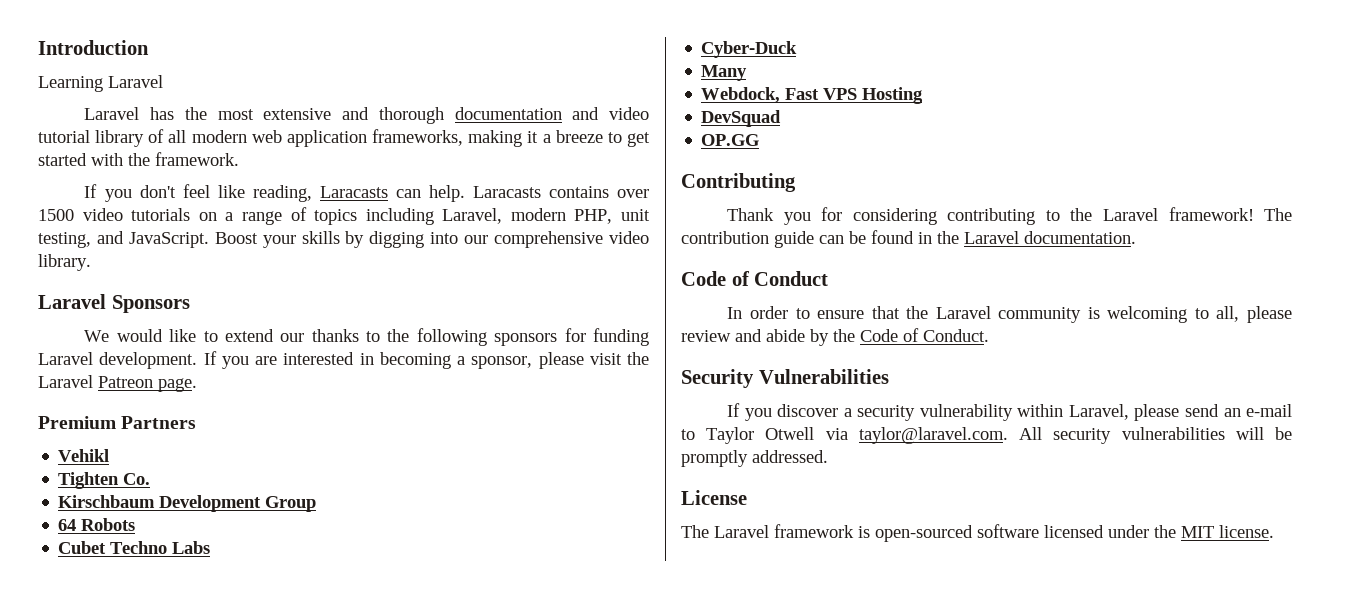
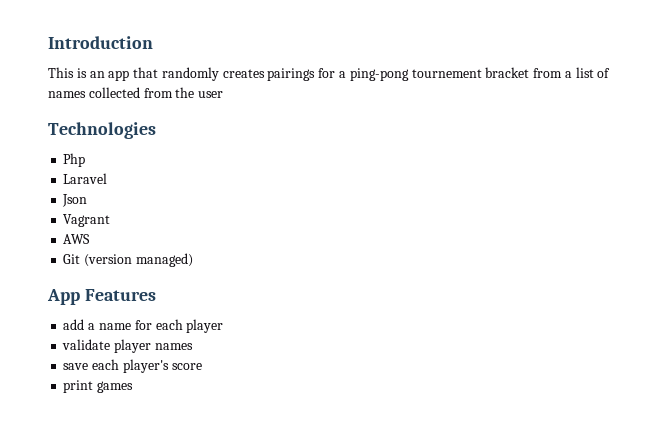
- Learning Laravel
- Laravel has the most extensive and thorough documentation and video tutorial library of all modern web application frameworks, making it a breeze to get started with the framework.
- If you don't feel like reading, Laracasts can help. Laracasts contains over 1500 video tutorials on a range of topics including Laravel, modern PHP, unit testing, and JavaScript. Boost your skills by digging into our comprehensive video library.
- Laravel Sponsors
- We would like to extend our thanks to the following sponsors for funding Laravel development. If you are interested in becoming a sponsor, please visit the Laravel Patreon page.
- Premium Partners
- Vehikl
- Tighten Co.
- Kirschbaum Development Group
- 64 Robots
- Cubet Techno Labs
- Cyber-Duck
- Many
- Webdock, Fast VPS Hosting
- DevSquad
- OP.GG
- Contributing
- Thank you for considering contributing to the Laravel framework! The contribution guide can be found in the Laravel documentation.
- Code of Conduct
- In order to ensure that the Laravel community is welcoming to all, please review and abide by the Code of Conduct.
- Security Vulnerabilities
- If you discover a security vulnerability within Laravel, please send an e-mail to Taylor Otwell via taylor@laravel.com. All security vulnerabilities will be promptly addressed.
- License
- The Laravel framework is open-sourced software licensed under the MIT license.
+ This is an app that randomly creates pairings for a ping-pong tournement bracket from a list of names collected from the user
+ Technologies
+ Php
+ Laravel
+ Json
+ Vagrant
+ AWS
+ Git (version managed)
+ App Features
+ add a name for each player
+ validate player names
+ save each player's score
+ print games

